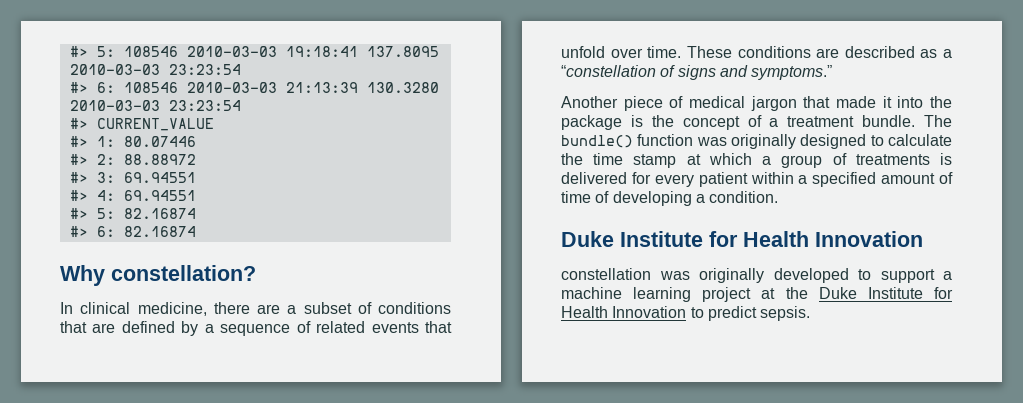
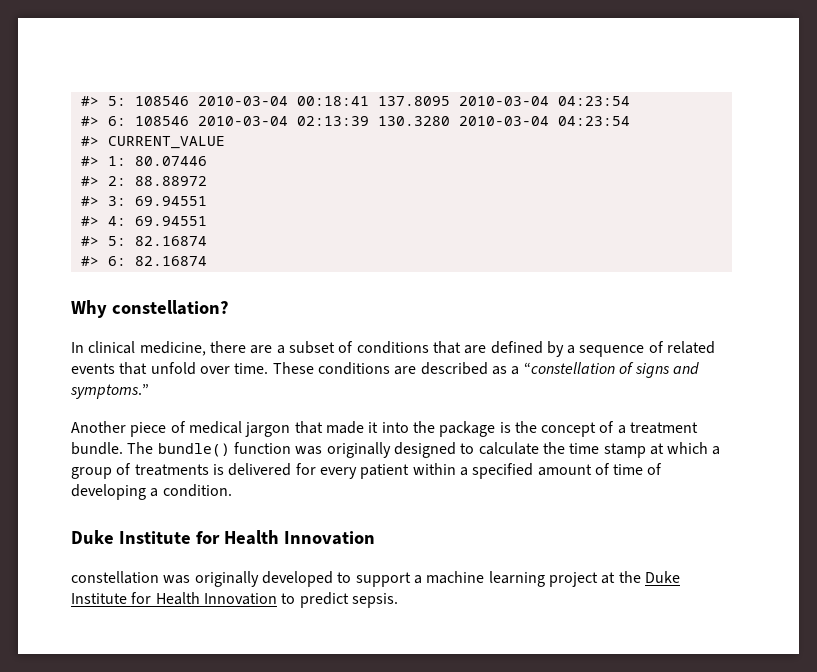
- #> 5: 108546 2010-03-03 19:18:41 137.8095 2010-03-03 23:23:54
- #> 6: 108546 2010-03-03 21:13:39 130.3280 2010-03-03 23:23:54
+ #> 5: 108546 2010-03-04 00:18:41 137.8095 2010-03-04 04:23:54
+ #> 6: 108546 2010-03-04 02:13:39 130.3280 2010-03-04 04:23:54

